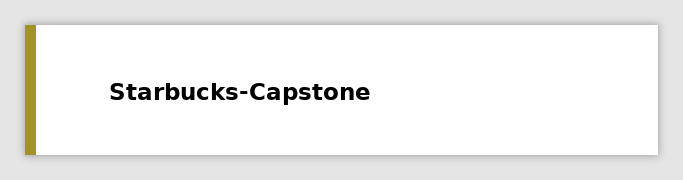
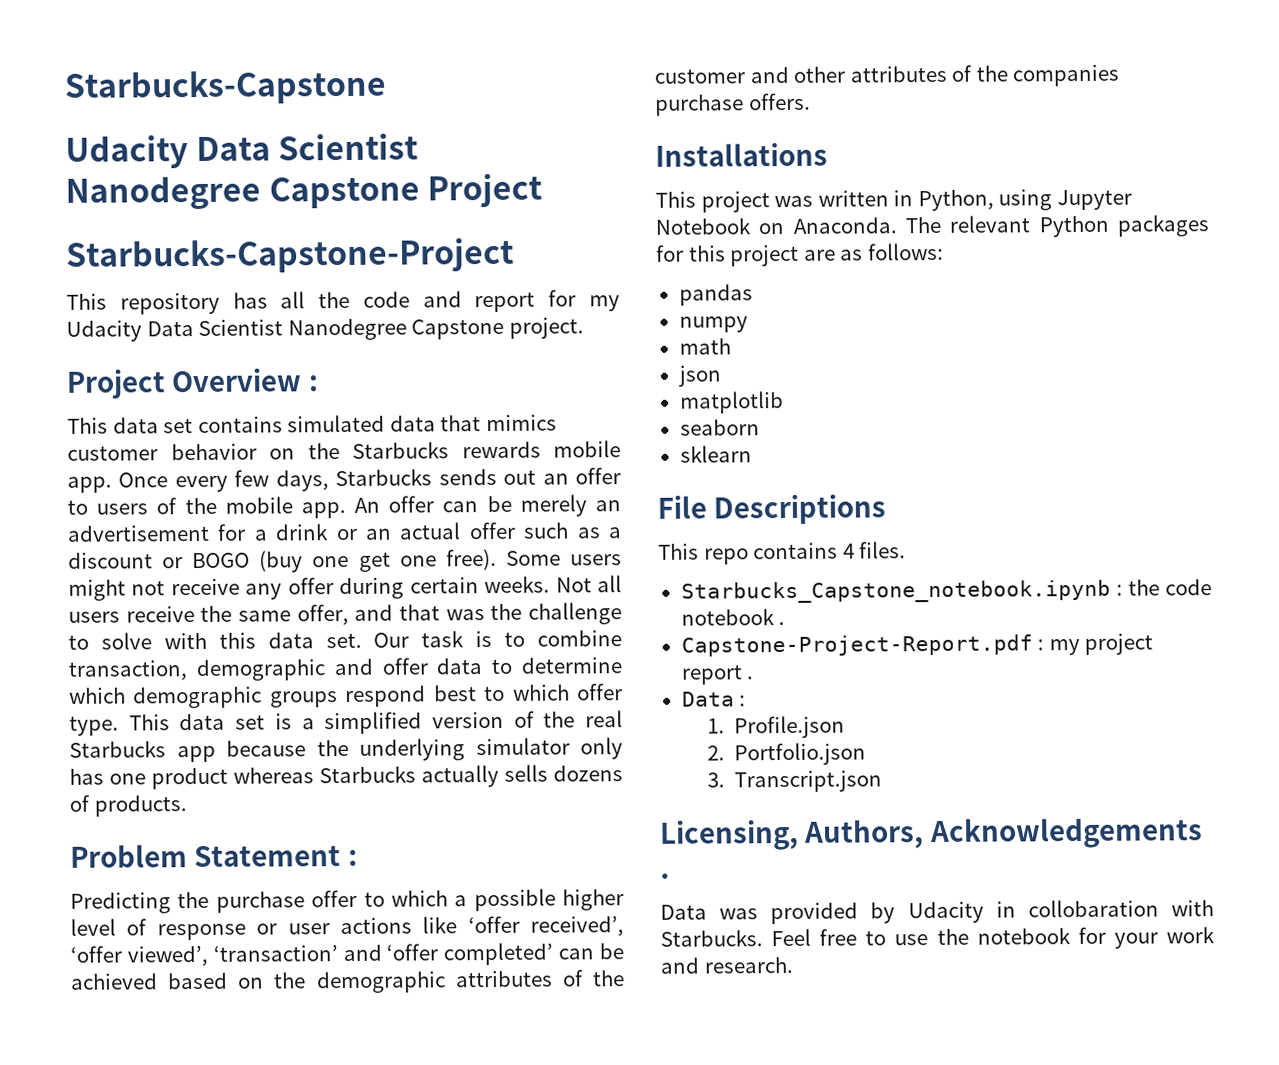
+ Udacity Data Scientist Nanodegree Capstone Project
+ Starbucks-Capstone-Project
+ This repository has all the code and report for my Udacity Data Scientist Nanodegree Capstone project.
+ Project Overview :
+ This data set contains simulated data that mimics customer behavior on the Starbucks rewards mobile app. Once every few days, Starbucks sends out an offer to users of the mobile app. An offer can be merely an advertisement for a drink or an actual offer such as a discount or BOGO (buy one get one free). Some users might not receive any offer during certain weeks. Not all users receive the same offer, and that was the challenge to solve with this data set. Our task is to combine transaction, demographic and offer data to determine which demographic groups respond best to which offer type. This data set is a simplified version of the real Starbucks app because the underlying simulator only has one product whereas Starbucks actually sells dozens of products.
+ Problem Statement :
+ Predicting the purchase offer to which a possible higher level of response or user actions like ‘offer received’, ‘offer viewed’, ‘transaction’ and ‘offer completed’ can be achieved based on the demographic attributes of the customer and other attributes of the companies purchase offers.
+ Installations
+ This project was written in Python, using Jupyter Notebook on Anaconda. The relevant Python packages for this project are as follows:
+ pandas
+ numpy
+ math
+ json
+ matplotlib
+ seaborn
+ sklearn
+ File Descriptions
+ This repo contains 4 files.
+ Starbucks_Capstone_notebook.ipynb : the code notebook .
+ Capstone-Project-Report.pdf : my project report .
+ Data :
+ 1. Profile.json
+ 2. Portfolio.json
+ 3. Transcript.json
+ Licensing, Authors, Acknowledgements .
+ Data was provided by Udacity in collobaration with Starbucks. Feel free to use the notebook for your work and research.

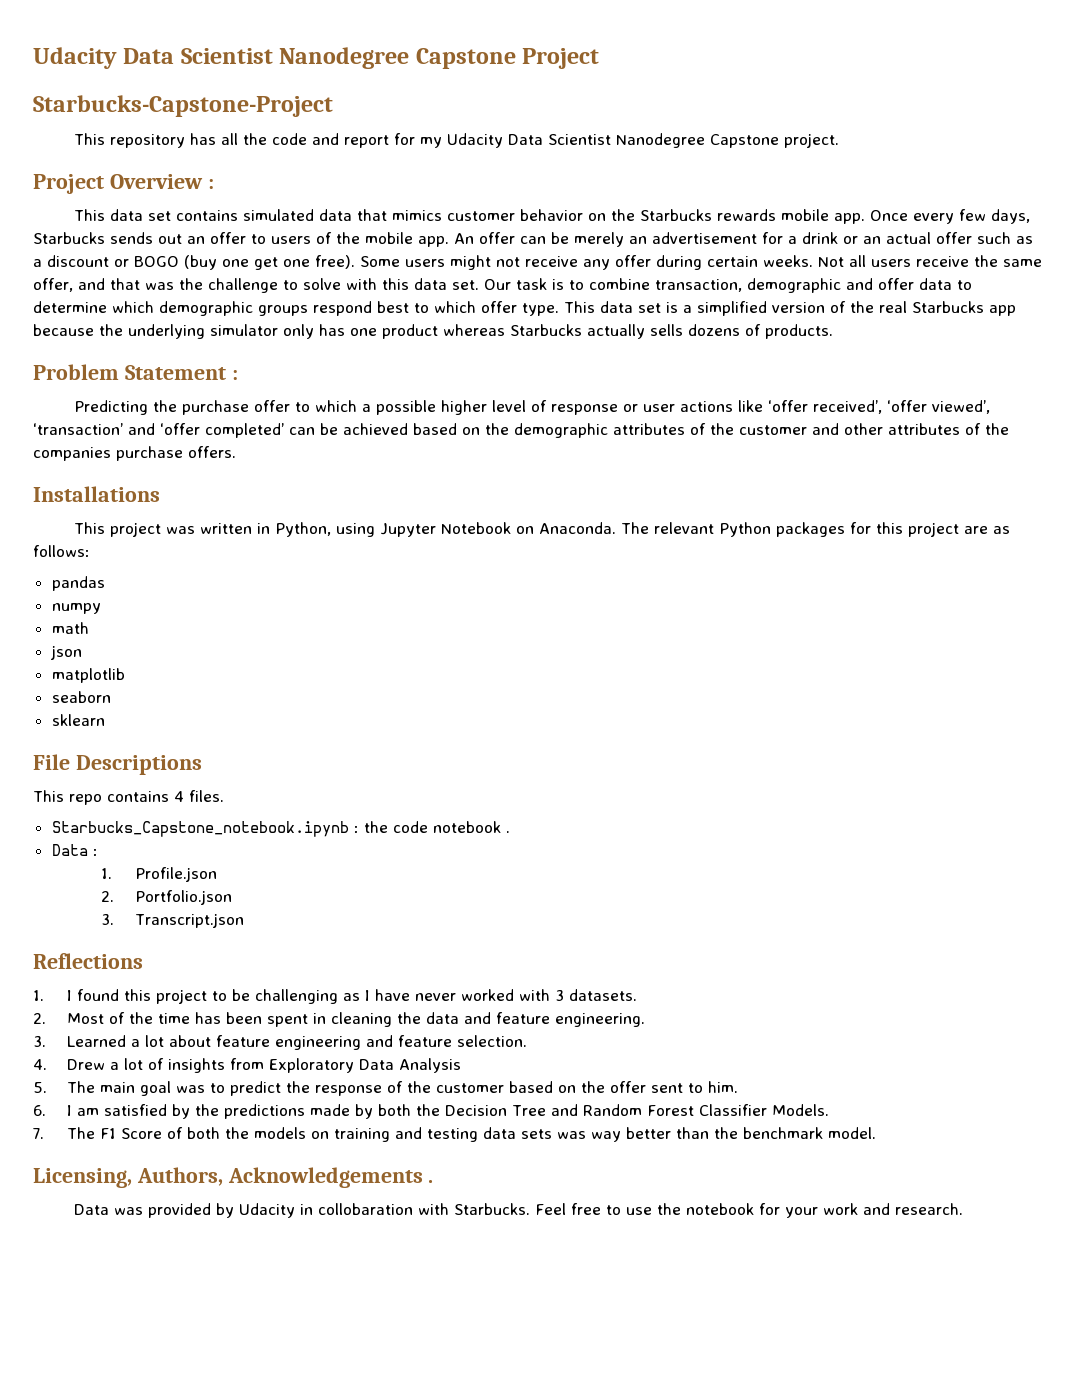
- Starbucks-Capstone
- Capstone-Project-Report.pdf : my project report .
+ Reflections
+ 1. I found this project to be challenging as I have never worked with 3 datasets.
+ 2. Most of the time has been spent in cleaning the data and feature engineering.
+ 3. Learned a lot about feature engineering and feature selection.
+ 4. Drew a lot of insights from Exploratory Data Analysis
+ 5. The main goal was to predict the response of the customer based on the offer sent to him.
+ 6. I am satisfied by the predictions made by both the Decision Tree and Random Forest Classifier Models.
+ 7. The F1 Score of both the models on training and testing data sets was way better than the benchmark model.

